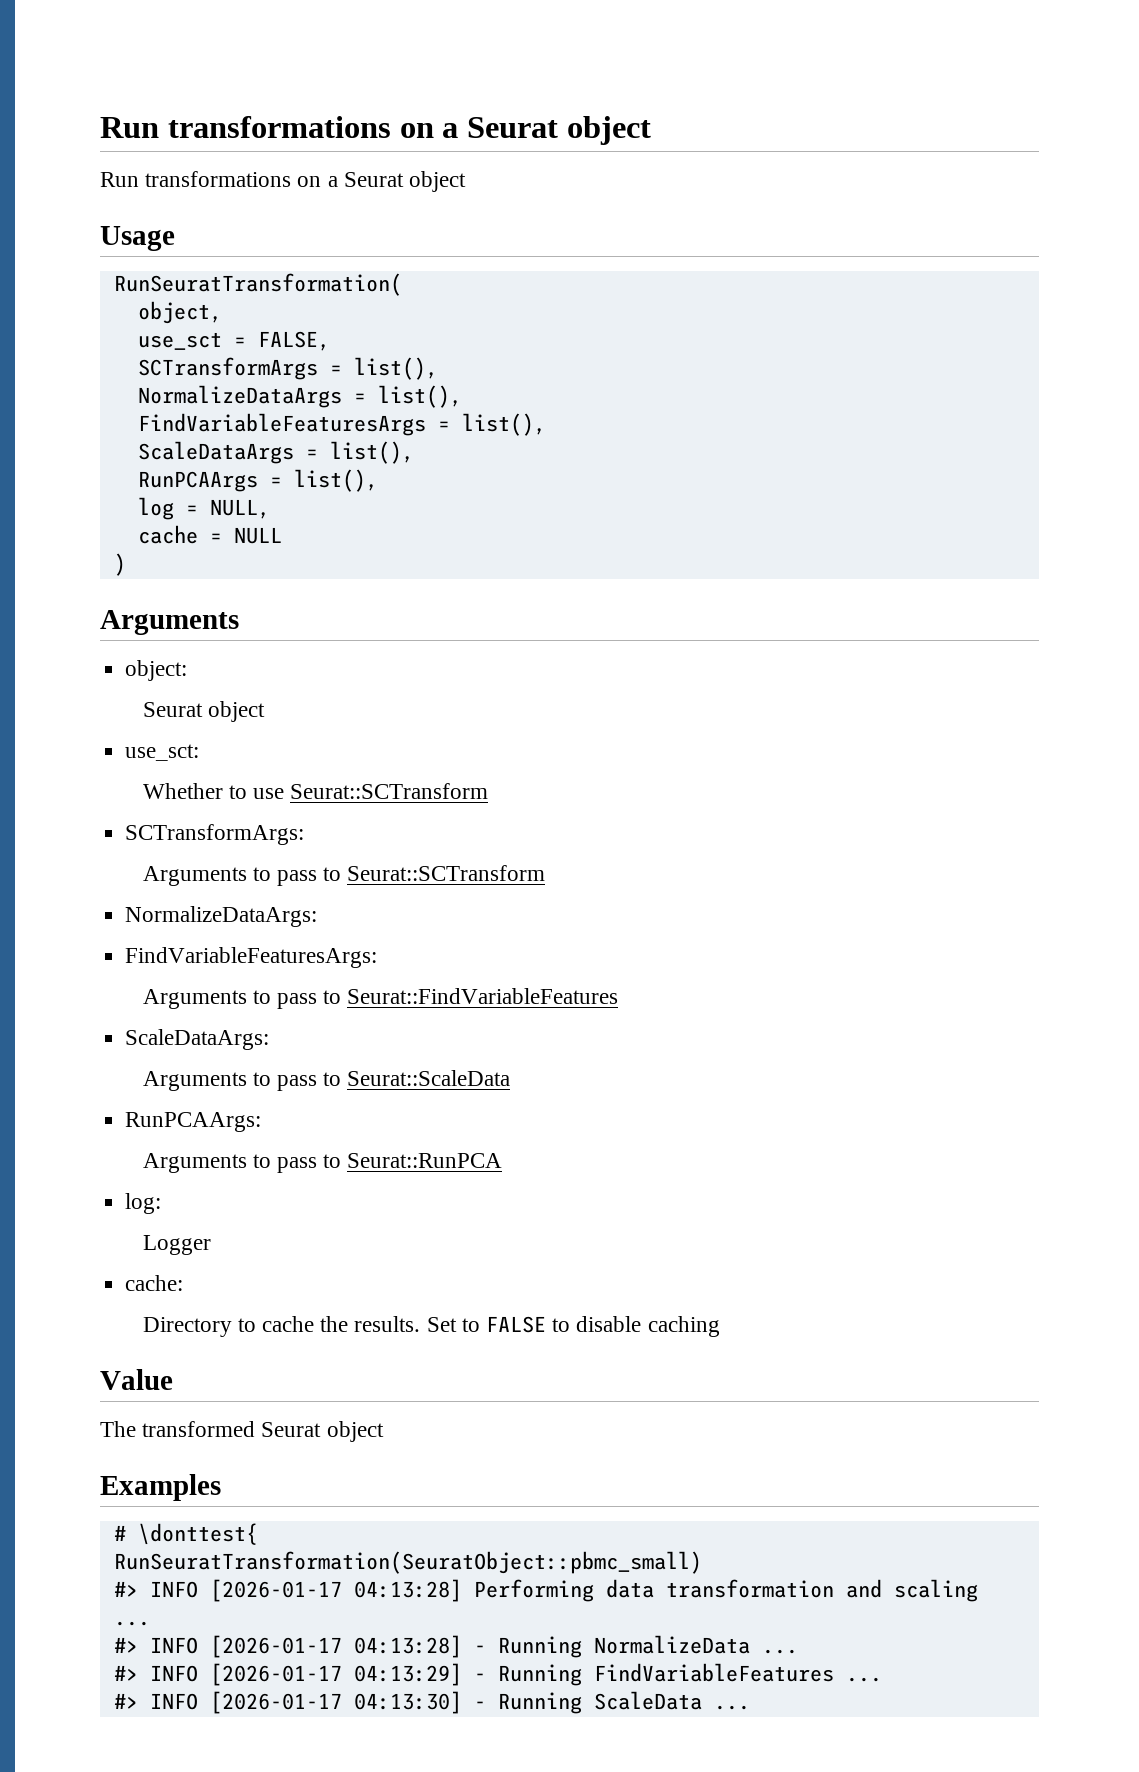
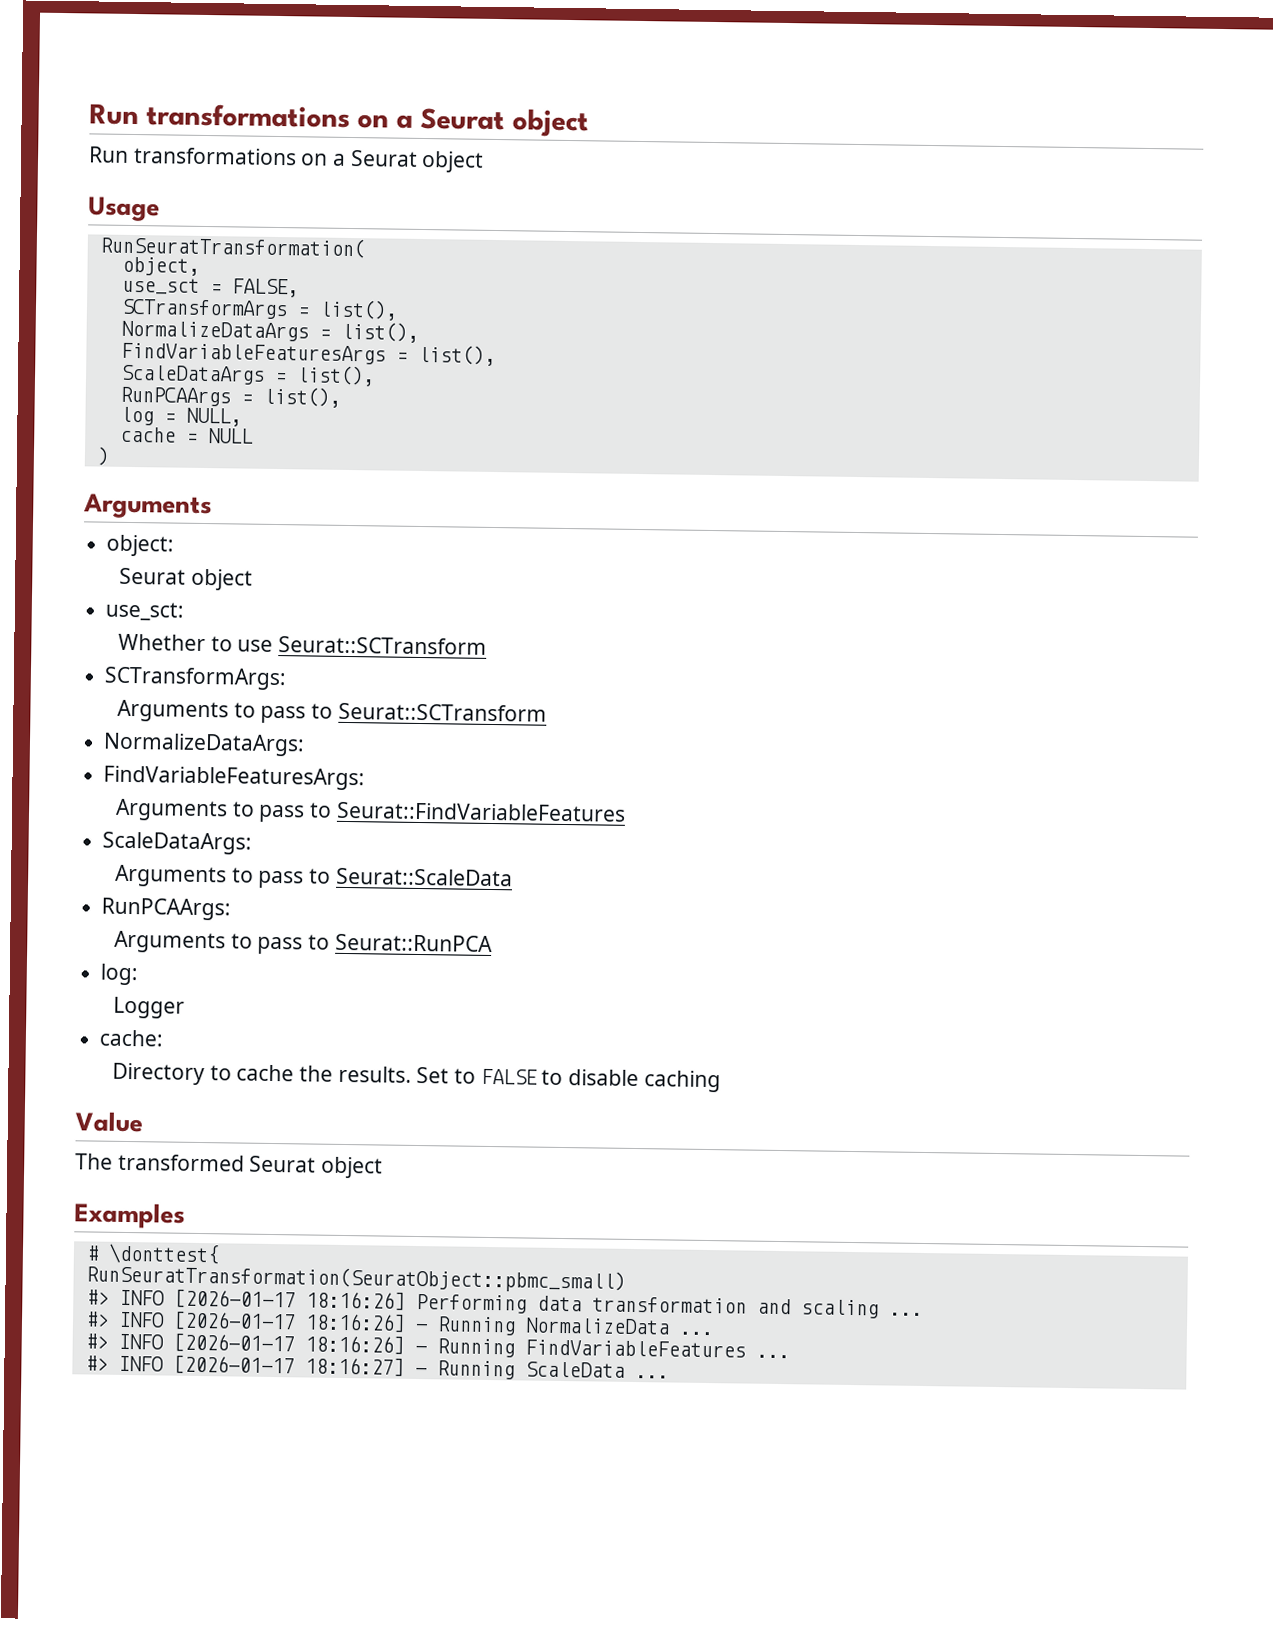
- #> INFO [2026-01-17 04:13:28] Performing data transformation and scaling ...
+ #> INFO [2026-01-17 18:16:26] Performing data transformation and scaling ...
- #> INFO [2026-01-17 04:13:28] - Running NormalizeData ...
+ #> INFO [2026-01-17 18:16:26] - Running NormalizeData ...
- #> INFO [2026-01-17 04:13:29] - Running FindVariableFeatures ...
+ #> INFO [2026-01-17 18:16:26] - Running FindVariableFeatures ...
- #> INFO [2026-01-17 04:13:30] - Running ScaleData ...
+ #> INFO [2026-01-17 18:16:27] - Running ScaleData ...

